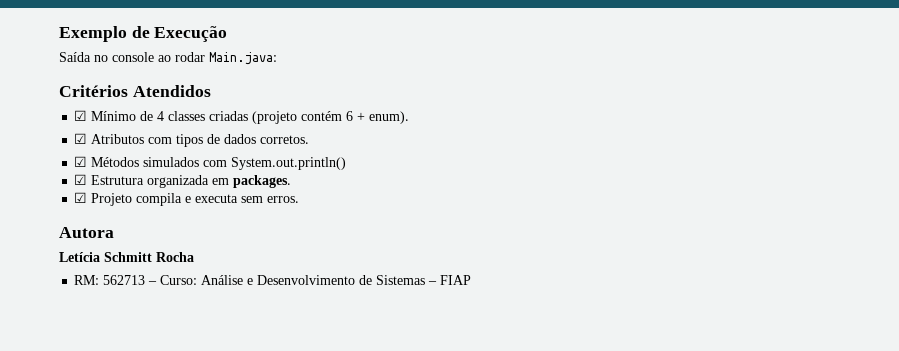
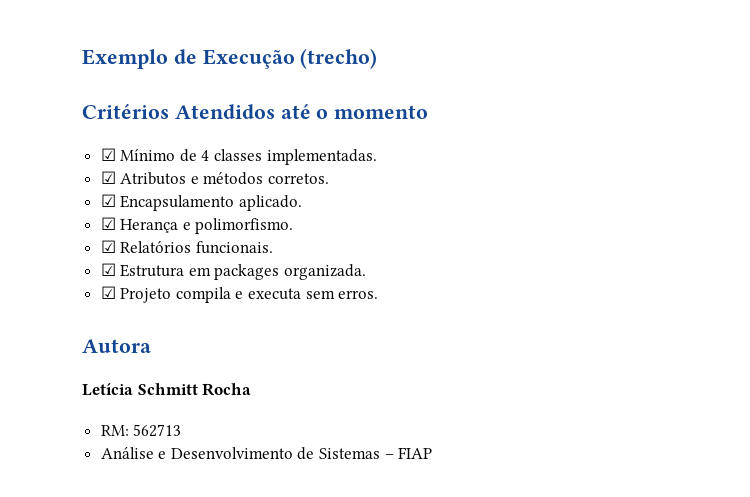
- Exemplo de Execução
- Saída no console ao rodar Main.java:
+ Exemplo de Execução (trecho)
- Critérios Atendidos
+ Critérios Atendidos até o momento
- ☑ Mínimo de 4 classes criadas (projeto contém 6 + enum).
- ☑ Atributos com tipos de dados corretos.
- ☑ Métodos simulados com System.out.println()
+ ☑ Mínimo de 4 classes implementadas.
+ ☑ Atributos e métodos corretos.
+ ☑ Encapsulamento aplicado.
+ ☑ Herança e polimorfismo.
+ ☑ Relatórios funcionais.
- ☑ Estrutura organizada em packages.
+ ☑ Estrutura em packages organizada.
- RM: 562713 – Curso: Análise e Desenvolvimento de Sistemas – FIAP
+ RM: 562713
+ Análise e Desenvolvimento de Sistemas – FIAP

